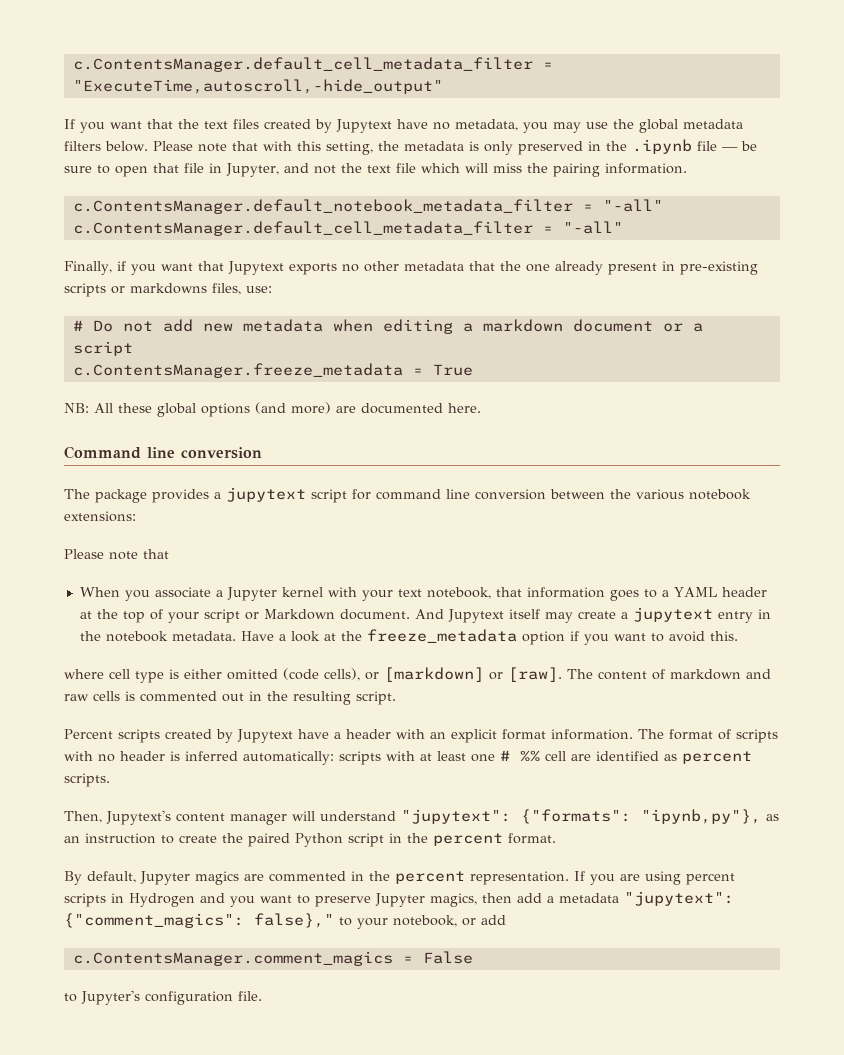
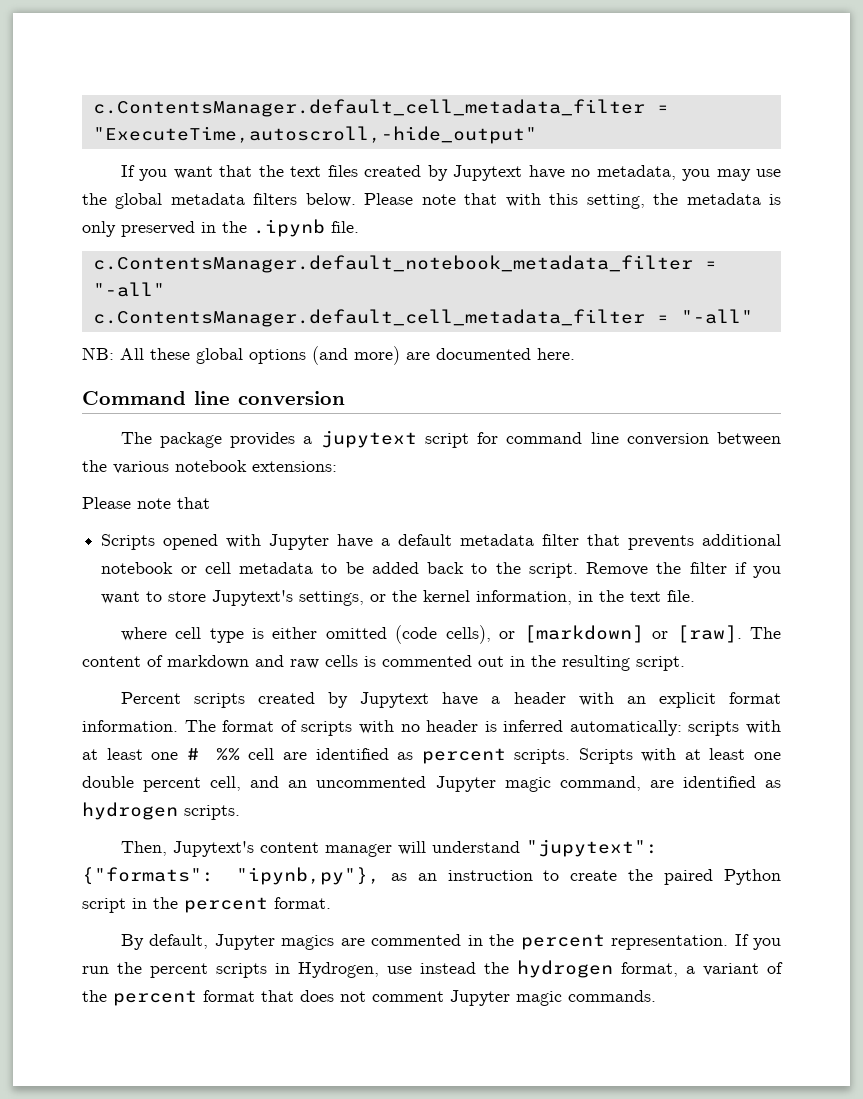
- Please note that with this setting, the metadata is only preserved in the .ipynb file — be sure to open that file in Jupyter, and not the text file which will miss the pairing information.
+ Please note that with this setting, the metadata is only preserved in the .ipynb file.
- Finally, if you want that Jupytext exports no other metadata that the one already present in pre-existing scripts or markdowns files, use:
- # Do not add new metadata when editing a markdown document or a script
- c.ContentsManager.freeze_metadata = True
- When you associate a Jupyter kernel with your text notebook, that information goes to a YAML header at the top of your script or Markdown document. And Jupytext itself may create a jupytext entry in the notebook metadata. Have a look at the freeze_metadata option if you want to avoid this.
+ Scripts opened with Jupyter have a default metadata filter that prevents additional notebook or cell metadata to be added back to the script. Remove the filter if you want to store Jupytext's settings, or the kernel information, in the text file.
+ Scripts with at least one double percent cell, and an uncommented Jupyter magic command, are identified as hydrogen scripts.
- If you are using percent scripts in Hydrogen and you want to preserve Jupyter magics, then add a metadata "jupytext": {"comment_magics": false}," to your notebook, or add
- c.ContentsManager.comment_magics = False
- to Jupyter's configuration file.
+ If you run the percent scripts in Hydrogen, use instead the hydrogen format, a variant of the percent format that does not comment Jupyter magic commands.

